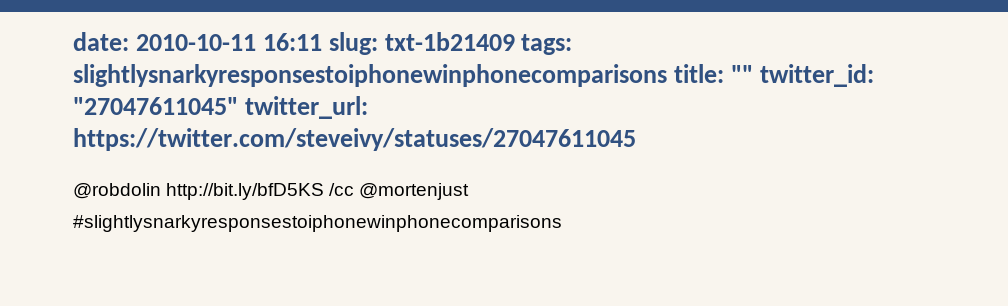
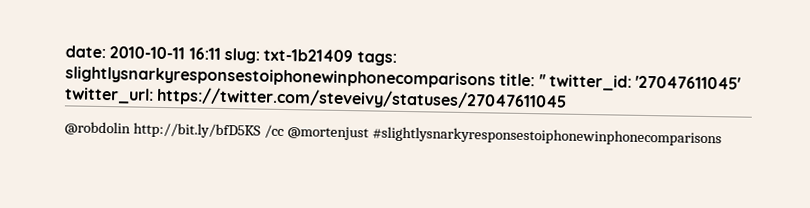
- date: 2010-10-11 16:11 slug: txt-1b21409 tags: slightlysnarkyresponsestoiphonewinphonecomparisons title: "" twitter_id: "27047611045" twitter_url: https://twitter.com/steveivy/statuses/27047611045
+ date: 2010-10-11 16:11 slug: txt-1b21409 tags: slightlysnarkyresponsestoiphonewinphonecomparisons title: '' twitter_id: '27047611045' twitter_url: https://twitter.com/steveivy/statuses/27047611045

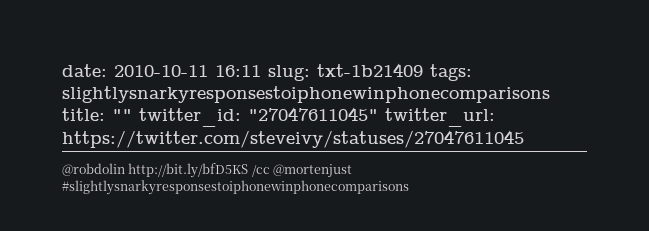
- date: 2010-10-11 16:11 slug: txt-1b21409 tags: slightlysnarkyresponsestoiphonewinphonecomparisons title: '' twitter_id: '27047611045' twitter_url: https://twitter.com/steveivy/statuses/27047611045
+ date: 2010-10-11 16:11 slug: txt-1b21409 tags: slightlysnarkyresponsestoiphonewinphonecomparisons title: "" twitter_id: "27047611045" twitter_url: https://twitter.com/steveivy/statuses/27047611045

